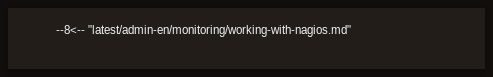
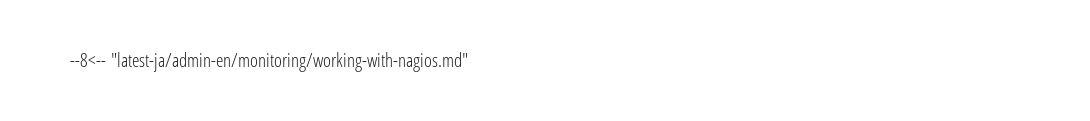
- --8<-- "latest/admin-en/monitoring/working-with-nagios.md"
+ --8<-- "latest-ja/admin-en/monitoring/working-with-nagios.md"

